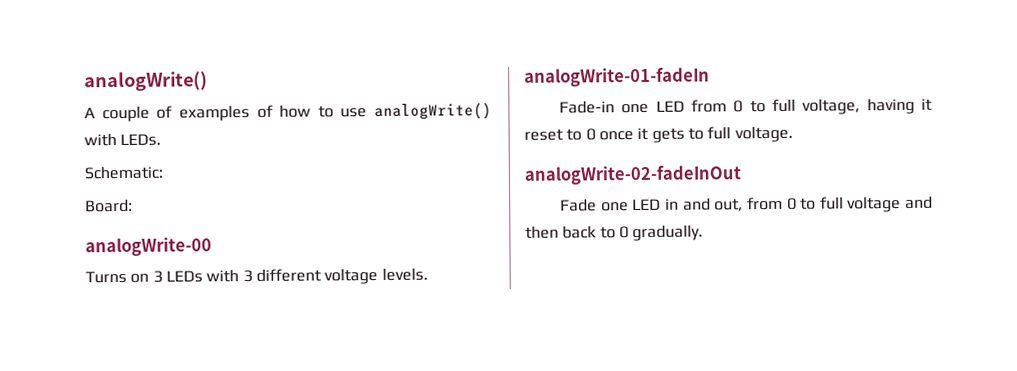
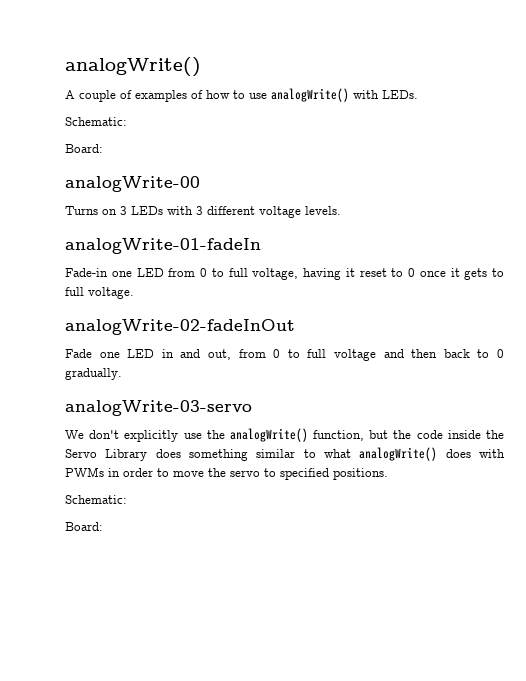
+ analogWrite-03-servo
+ We don't explicitly use the analogWrite() function, but the code inside the Servo Library does something similar to what analogWrite() does with PWMs in order to move the servo to specified positions.
+ Schematic:
+ Board:

